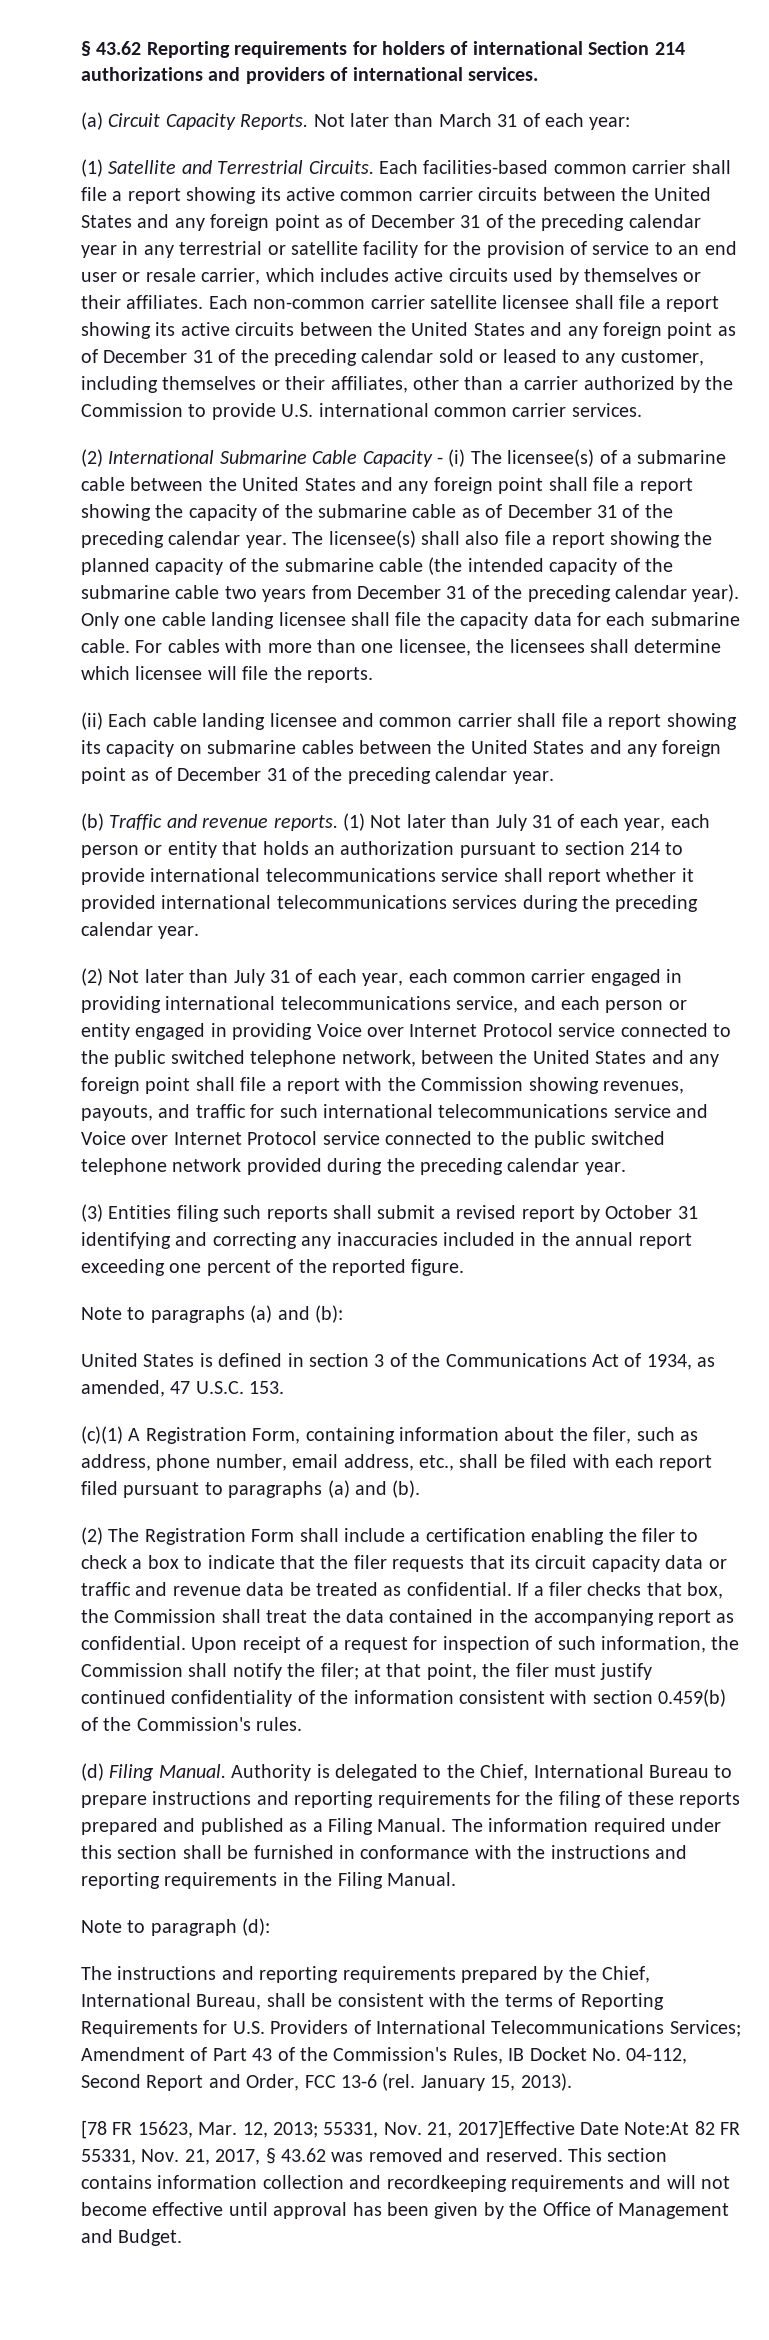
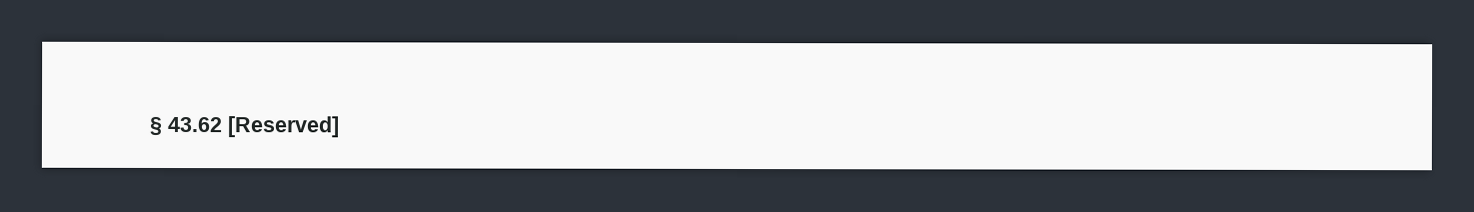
- § 43.62 Reporting requirements for holders of international Section 214 authorizations and providers of international services.
- (a) Circuit Capacity Reports. Not later than March 31 of each year:
- (1) Satellite and Terrestrial Circuits. Each facilities-based common carrier shall file a report showing its active common carrier circuits between the United States and any foreign point as of December 31 of the preceding calendar year in any terrestrial or satellite facility for the provision of service to an end user or resale carrier, which includes active circuits used by themselves or their affiliates. Each non-common carrier satellite licensee shall file a report showing its active circuits between the United States and any foreign point as of December 31 of the preceding calendar sold or leased to any customer, including themselves or their affiliates, other than a carrier authorized by the Commission to provide U.S. international common carrier services.
- (2) International Submarine Cable Capacity - (i) The licensee(s) of a submarine cable between the United States and any foreign point shall file a report showing the capacity of the submarine cable as of December 31 of the preceding calendar year. The licensee(s) shall also file a report showing the planned capacity of the submarine cable (the intended capacity of the submarine cable two years from December 31 of the preceding calendar year). Only one cable landing licensee shall file the capacity data for each submarine cable. For cables with more than one licensee, the licensees shall determine which licensee will file the reports.
- (ii) Each cable landing licensee and common carrier shall file a report showing its capacity on submarine cables between the United States and any foreign point as of December 31 of the preceding calendar year.
- (b) Traffic and revenue reports. (1) Not later than July 31 of each year, each person or entity that holds an authorization pursuant to section 214 to provide international telecommunications service shall report whether it provided international telecommunications services during the preceding calendar year.
- (2) Not later than July 31 of each year, each common carrier engaged in providing international telecommunications service, and each person or entity engaged in providing Voice over Internet Protocol service connected to the public switched telephone network, between the United States and any foreign point shall file a report with the Commission showing revenues, payouts, and traffic for such international telecommunications service and Voice over Internet Protocol service connected to the public switched telephone network provided during the preceding calendar year.
- (3) Entities filing such reports shall submit a revised report by October 31 identifying and correcting any inaccuracies included in the annual report exceeding one percent of the reported figure.
- Note to paragraphs (a) and (b):
- United States is defined in section 3 of the Communications Act of 1934, as amended, 47 U.S.C. 153.
- (c)(1) A Registration Form, containing information about the filer, such as address, phone number, email address, etc., shall be filed with each report filed pursuant to paragraphs (a) and (b).
- (2) The Registration Form shall include a certification enabling the filer to check a box to indicate that the filer requests that its circuit capacity data or traffic and revenue data be treated as confidential. If a filer checks that box, the Commission shall treat the data contained in the accompanying report as confidential. Upon receipt of a request for inspection of such information, the Commission shall notify the filer; at that point, the filer must justify continued confidentiality of the information consistent with section 0.459(b) of the Commission's rules.
- (d) Filing Manual. Authority is delegated to the Chief, International Bureau to prepare instructions and reporting requirements for the filing of these reports prepared and published as a Filing Manual. The information required under this section shall be furnished in conformance with the instructions and reporting requirements in the Filing Manual.
- Note to paragraph (d):
- The instructions and reporting requirements prepared by the Chief, International Bureau, shall be consistent with the terms of Reporting Requirements for U.S. Providers of International Telecommunications Services; Amendment of Part 43 of the Commission's Rules, IB Docket No. 04-112, Second Report and Order, FCC 13-6 (rel. January 15, 2013).
- [78 FR 15623, Mar. 12, 2013; 55331, Nov. 21, 2017]Effective Date Note:At 82 FR 55331, Nov. 21, 2017, § 43.62 was removed and reserved. This section contains information collection and recordkeeping requirements and will not become effective until approval has been given by the Office of Management and Budget.
+ § 43.62 [Reserved]

